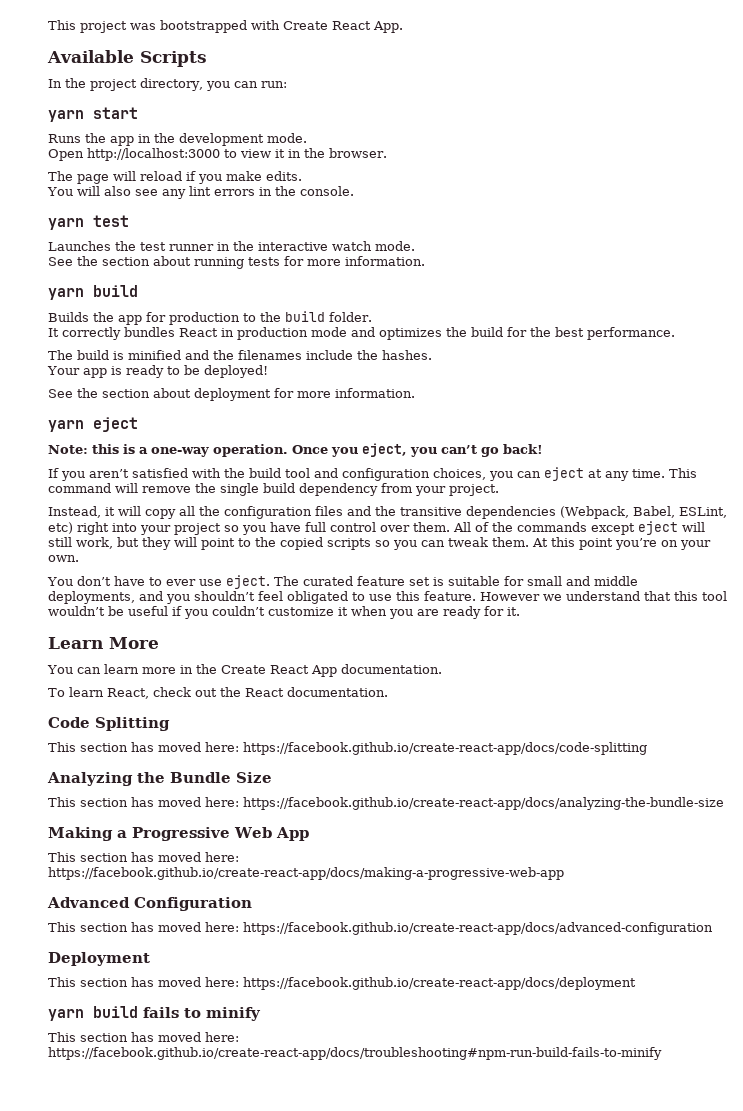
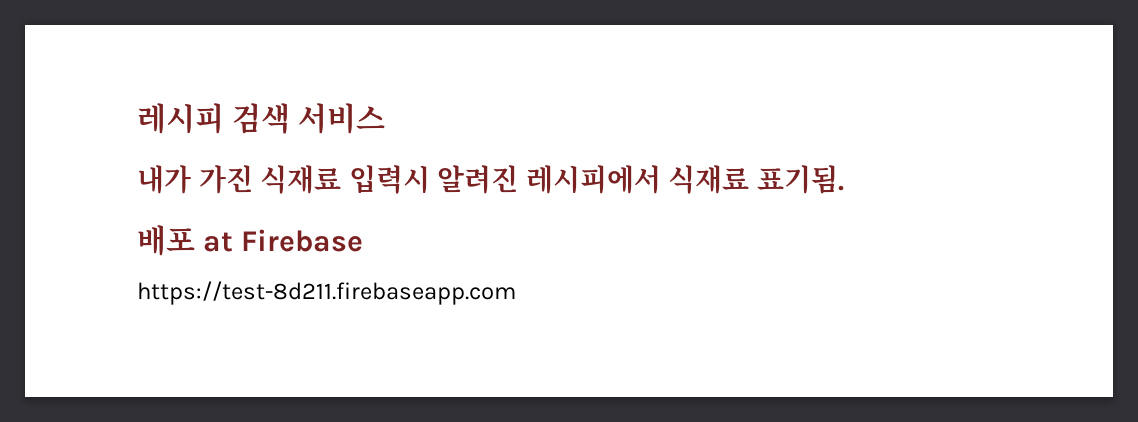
- This project was bootstrapped with Create React App.
- Available Scripts
- In the project directory, you can run:
- yarn start
- Runs the app in the development mode.
- Open http://localhost:3000 to view it in the browser.
- The page will reload if you make edits.
- You will also see any lint errors in the console.
- yarn test
- Launches the test runner in the interactive watch mode.
- See the section about running tests for more information.
- yarn build
- Builds the app for production to the build folder.
- It correctly bundles React in production mode and optimizes the build for the best performance.
- The build is minified and the filenames include the hashes.
- Your app is ready to be deployed!
- See the section about deployment for more information.
- yarn eject
- Note: this is a one-way operation. Once you eject, you can’t go back!
- If you aren’t satisfied with the build tool and configuration choices, you can eject at any time. This command will remove the single build dependency from your project.
- Instead, it will copy all the configuration files and the transitive dependencies (Webpack, Babel, ESLint, etc) right into your project so you have full control over them. All of the commands except eject will still work, but they will point to the copied scripts so you can tweak them. At this point you’re on your own.
- You don’t have to ever use eject. The curated feature set is suitable for small and middle deployments, and you shouldn’t feel obligated to use this feature. However we understand that this tool wouldn’t be useful if you couldn’t customize it when you are ready for it.
- Learn More
- You can learn more in the Create React App documentation.
- To learn React, check out the React documentation.
- Code Splitting
- This section has moved here: https://facebook.github.io/create-react-app/docs/code-splitting
- Analyzing the Bundle Size
- This section has moved here: https://facebook.github.io/create-react-app/docs/analyzing-the-bundle-size
- Making a Progressive Web App
- This section has moved here: https://facebook.github.io/create-react-app/docs/making-a-progressive-web-app
- Advanced Configuration
- This section has moved here: https://facebook.github.io/create-react-app/docs/advanced-configuration
- Deployment
- This section has moved here: https://facebook.github.io/create-react-app/docs/deployment
- yarn build fails to minify
- This section has moved here: https://facebook.github.io/create-react-app/docs/troubleshooting#npm-run-build-fails-to-minify
+ 레시피 검색 서비스
+ 내가 가진 식재료 입력시 알려진 레시피에서 식재료 표기됨.
+ 배포 at Firebase
+ https://test-8d211.firebaseapp.com

